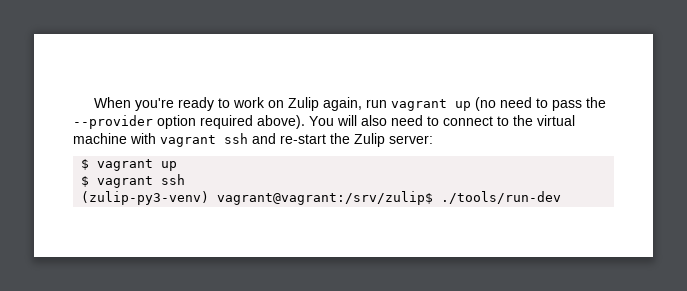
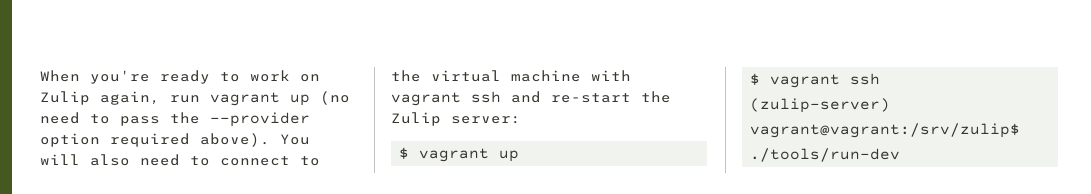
- (zulip-py3-venv) vagrant@vagrant:/srv/zulip$ ./tools/run-dev
+ (zulip-server) vagrant@vagrant:/srv/zulip$ ./tools/run-dev

